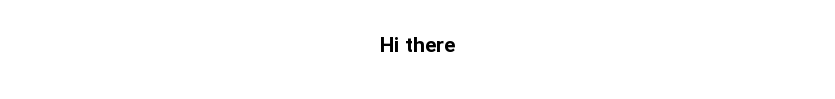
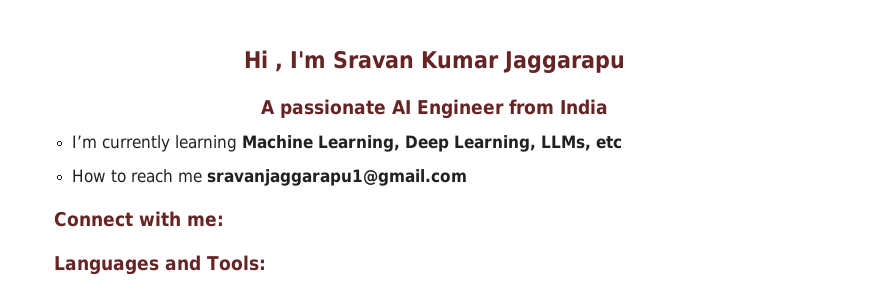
- Hi there
+ Hi , I'm Sravan Kumar Jaggarapu
+ A passionate AI Engineer from India
+ I’m currently learning Machine Learning, Deep Learning, LLMs, etc
+ How to reach me sravanjaggarapu1@gmail.com
+ Connect with me:
+ Languages and Tools:

